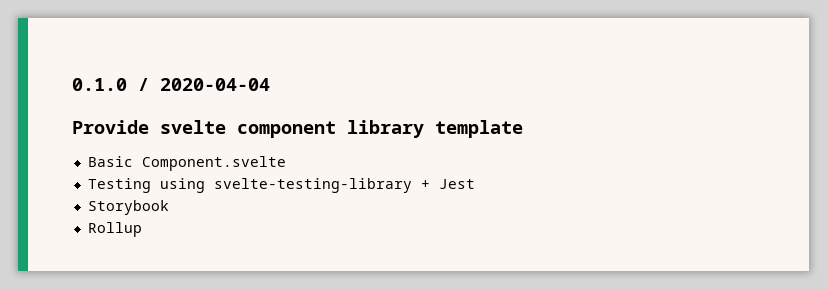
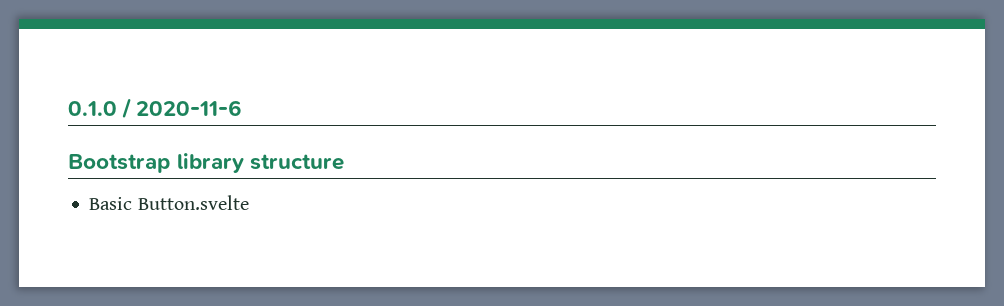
- 0.1.0 / 2020-04-04
- Provide svelte component library template
- Basic Component.svelte
- Testing using svelte-testing-library + Jest
- Storybook
- Rollup
+ 0.1.0 / 2020-11-6
+ Bootstrap library structure
+ Basic Button.svelte

